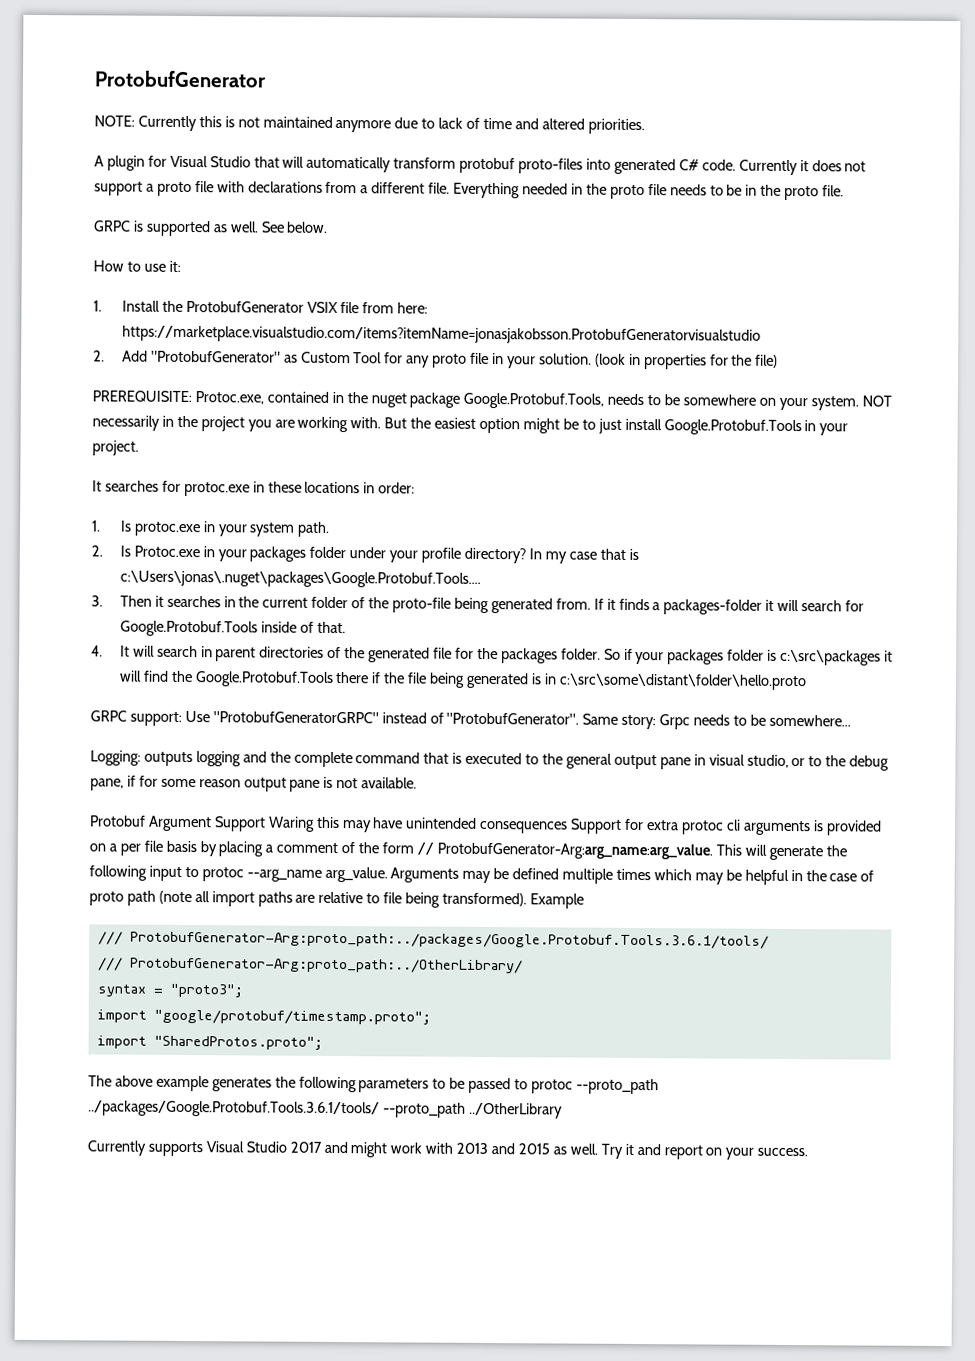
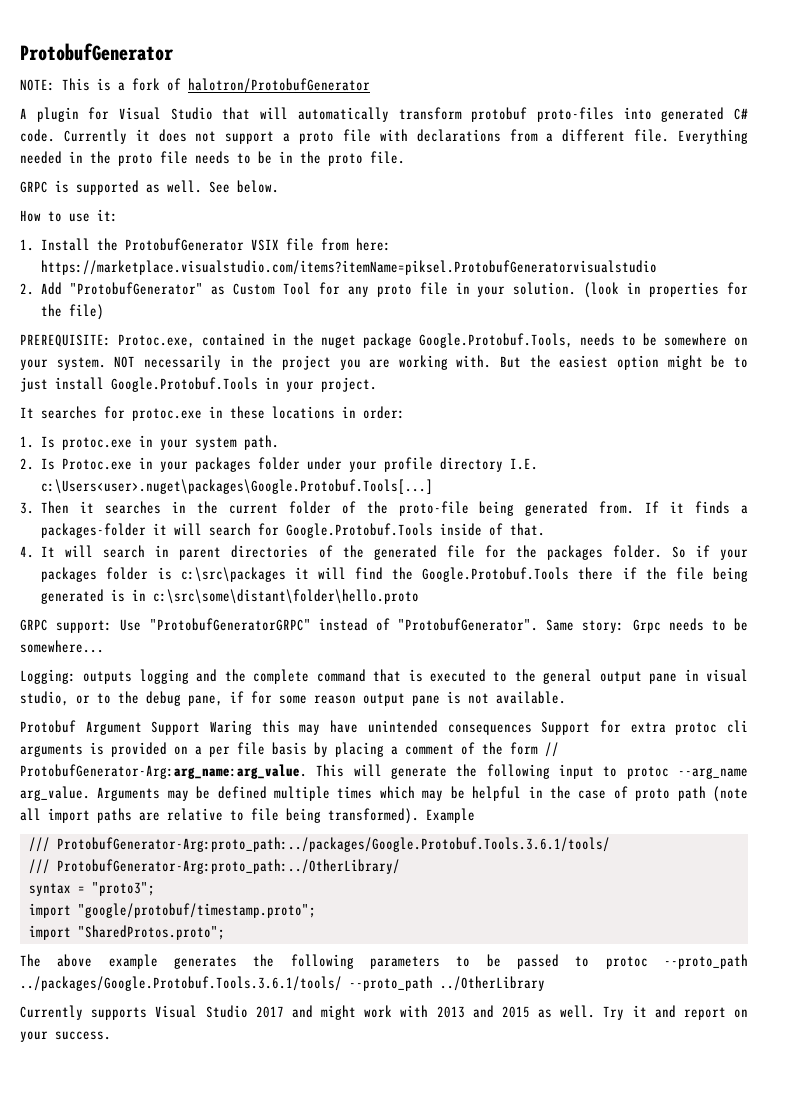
- NOTE: Currently this is not maintained anymore due to lack of time and altered priorities.
+ NOTE: This is a fork of halotron/ProtobufGenerator
- 1. Install the ProtobufGenerator VSIX file from here: https://marketplace.visualstudio.com/items?itemName=jonasjakobsson.ProtobufGeneratorvisualstudio
+ 1. Install the ProtobufGenerator VSIX file from here: https://marketplace.visualstudio.com/items?itemName=piksel.ProtobufGeneratorvisualstudio
- 2. Is Protoc.exe in your packages folder under your profile directory? In my case that is c:\Users\jonas\.nuget\packages\Google.Protobuf.Tools....
+ 2. Is Protoc.exe in your packages folder under your profile directory I.E. c:\Users<user>.nuget\packages\Google.Protobuf.Tools[...]

